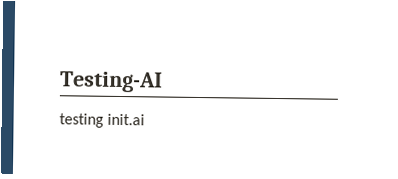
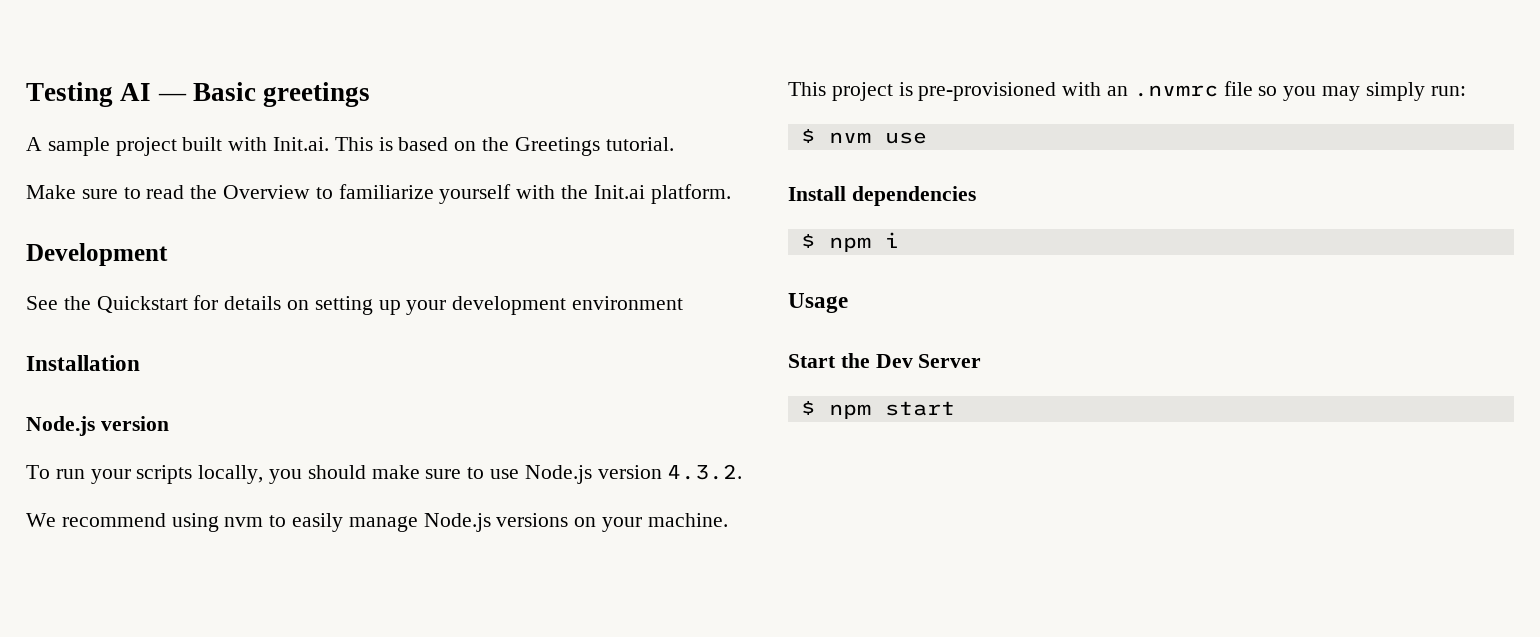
- Testing-AI
- testing init.ai
+ Testing AI — Basic greetings
+ A sample project built with Init.ai. This is based on the Greetings tutorial.
+ Make sure to read the Overview to familiarize yourself with the Init.ai platform.
+ Development
+ See the Quickstart for details on setting up your development environment
+ Installation
+ Node.js version
+ To run your scripts locally, you should make sure to use Node.js version 4.3.2.
+ We recommend using nvm to easily manage Node.js versions on your machine. This project is pre-provisioned with an .nvmrc file so you may simply run:
+ $ nvm use
+ Install dependencies
+ $ npm i
+ Usage
+ Start the Dev Server
+ $ npm start

